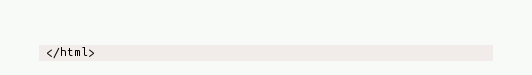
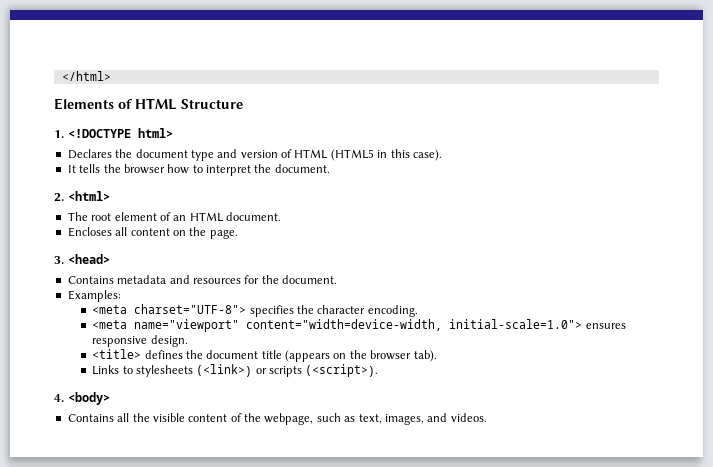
+ Elements of HTML Structure
+ 1. <!DOCTYPE html>
+ Declares the document type and version of HTML (HTML5 in this case).
+ It tells the browser how to interpret the document.
+ 2. <html>
+ The root element of an HTML document.
+ Encloses all content on the page.
+ 3. <head>
+ Contains metadata and resources for the document.
+ Examples:
+ <meta charset="UTF-8"> specifies the character encoding.
+ <meta name="viewport" content="width=device-width, initial-scale=1.0"> ensures responsive design.
+ <title> defines the document title (appears on the browser tab).
+ Links to stylesheets (<link>) or scripts (<script>).
+ 4. <body>
+ Contains all the visible content of the webpage, such as text, images, and videos.

